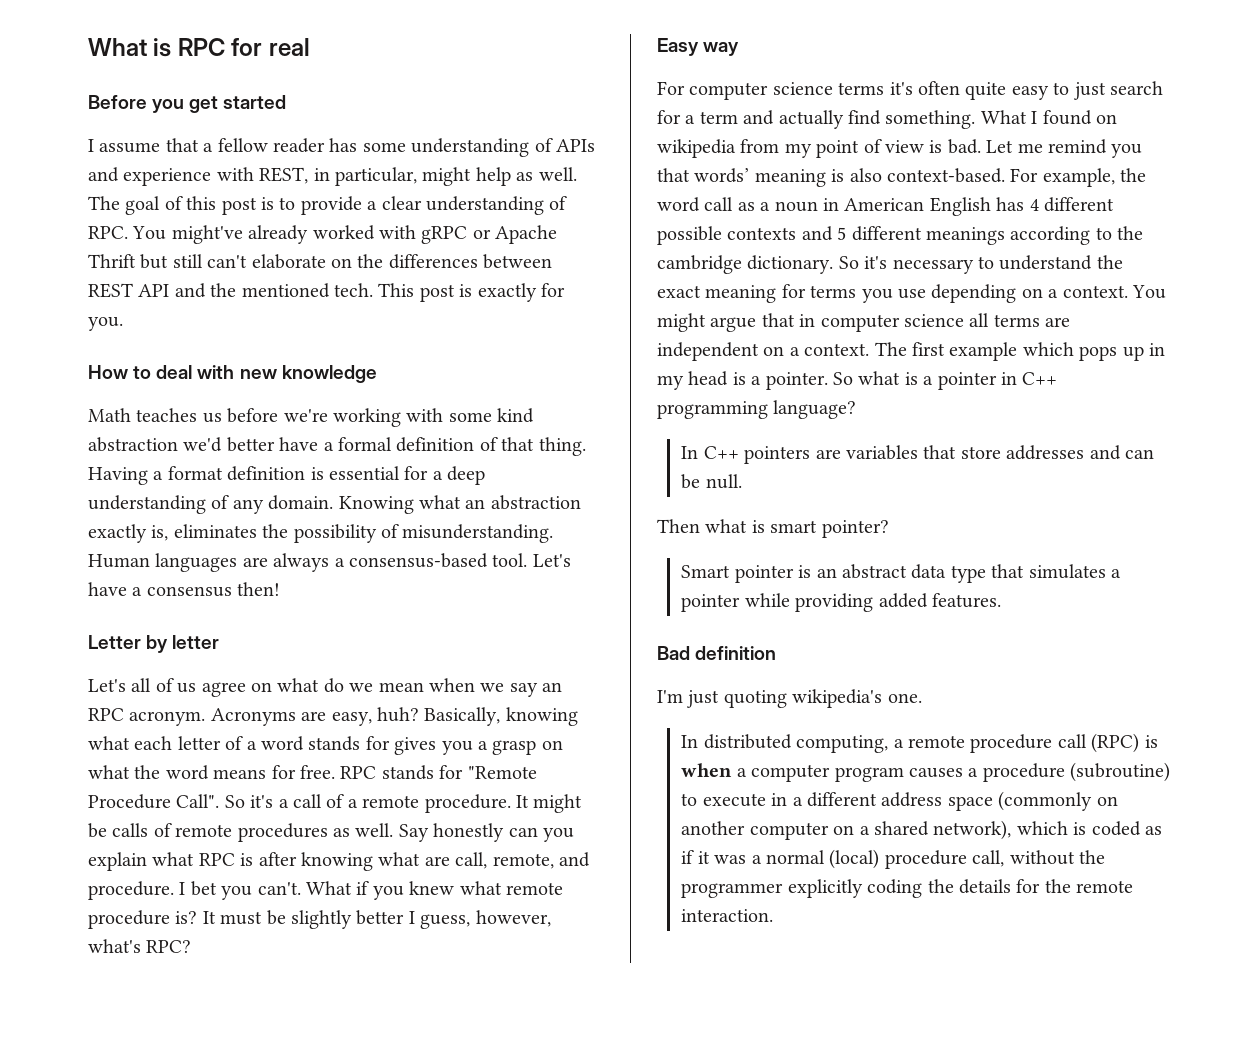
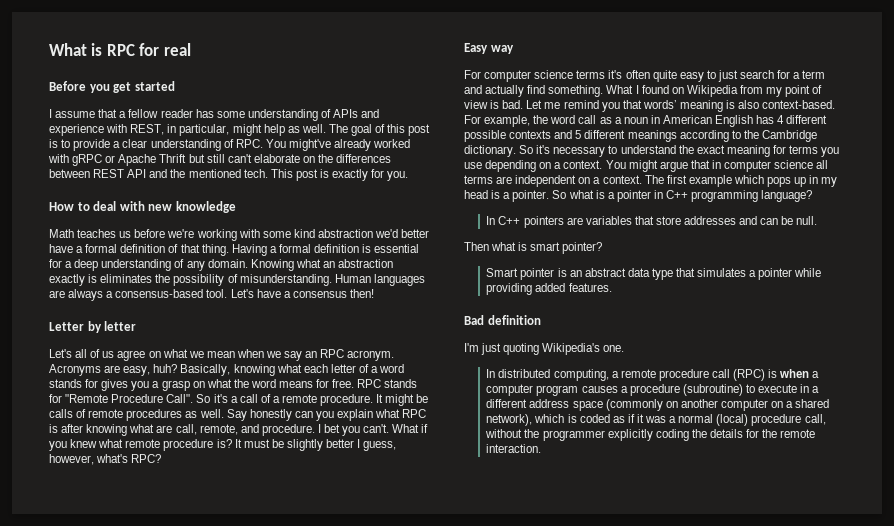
- Having a format definition is essential for a deep understanding of any domain.
+ Having a formal definition is essential for a deep understanding of any domain.
- Knowing what an abstraction exactly is, eliminates the possibility of misunderstanding.
+ Knowing what an abstraction exactly is eliminates the possibility of misunderstanding.
- Let's all of us agree on what do we mean when we say an RPC acronym.
+ Let's all of us agree on what we mean when we say an RPC acronym.
- What I found on wikipedia from my point of view is bad.
+ What I found on Wikipedia from my point of view is bad.
- For example, the word call as a noun in American English has 4 different possible contexts and 5 different meanings according to the cambridge dictionary.
+ For example, the word call as a noun in American English has 4 different possible contexts and 5 different meanings according to the Cambridge dictionary.
- I'm just quoting wikipedia's one.
+ I'm just quoting Wikipedia's one.

